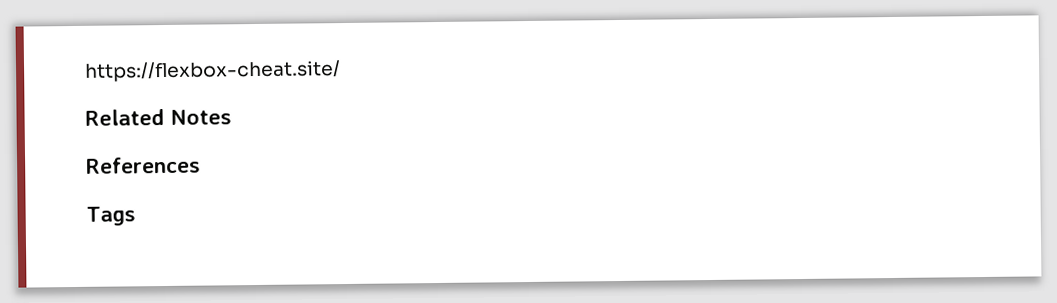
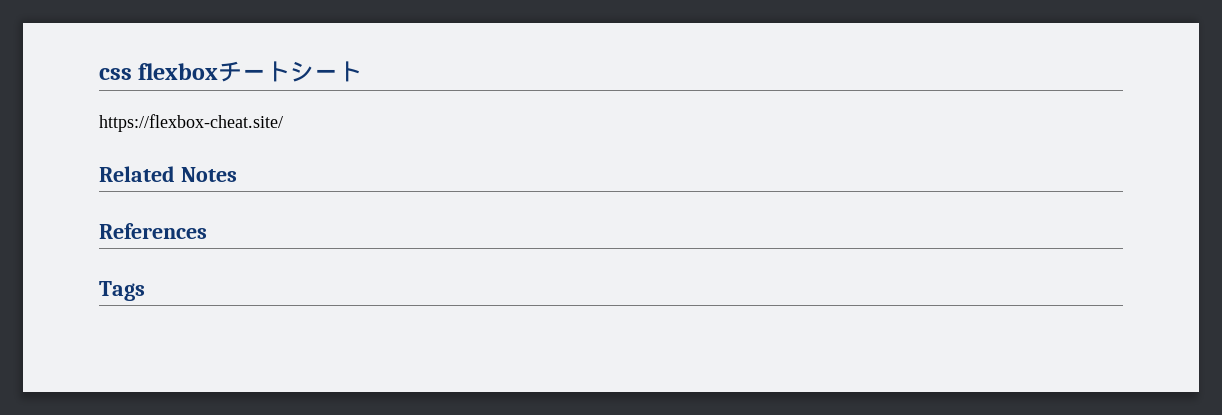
+ css flexboxチートシート

